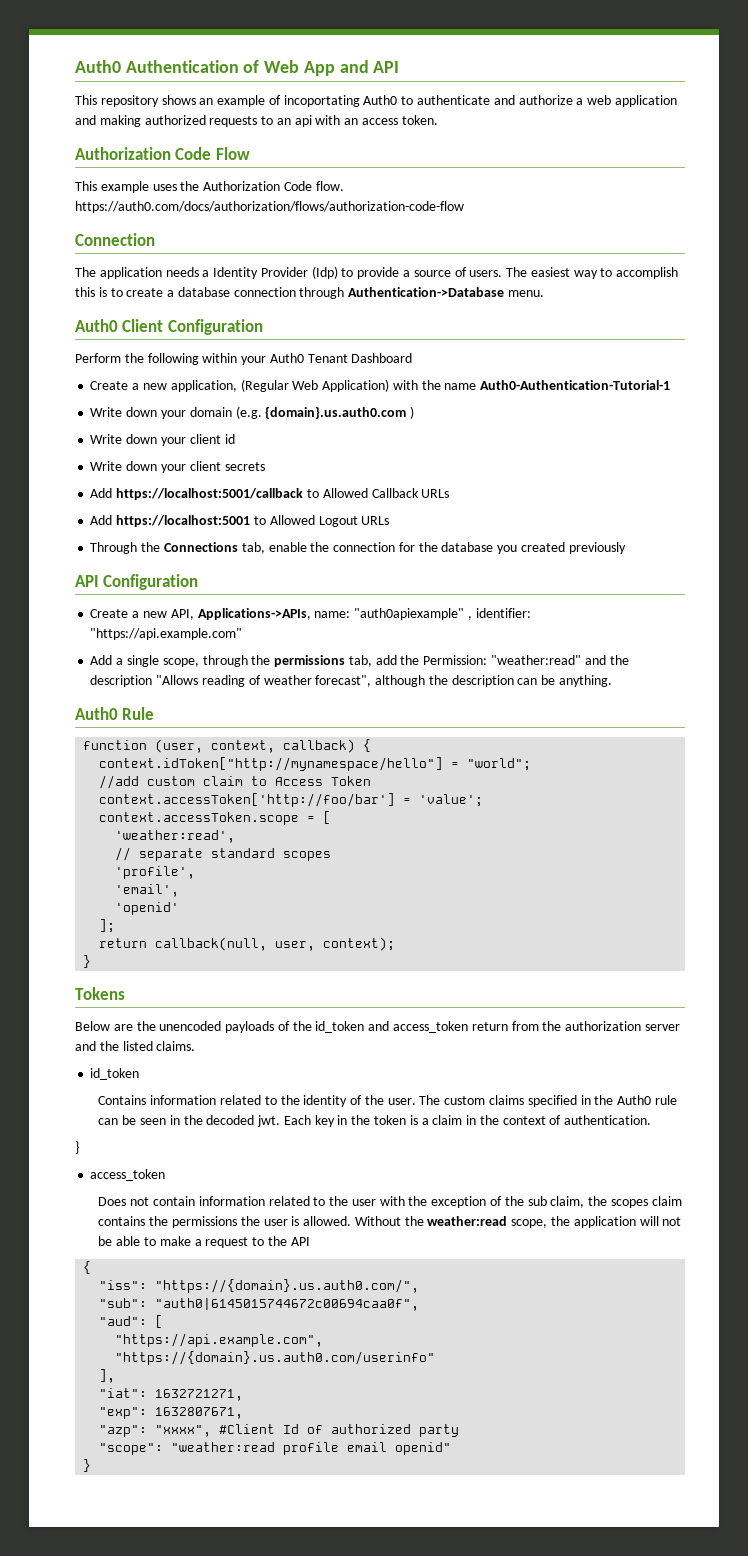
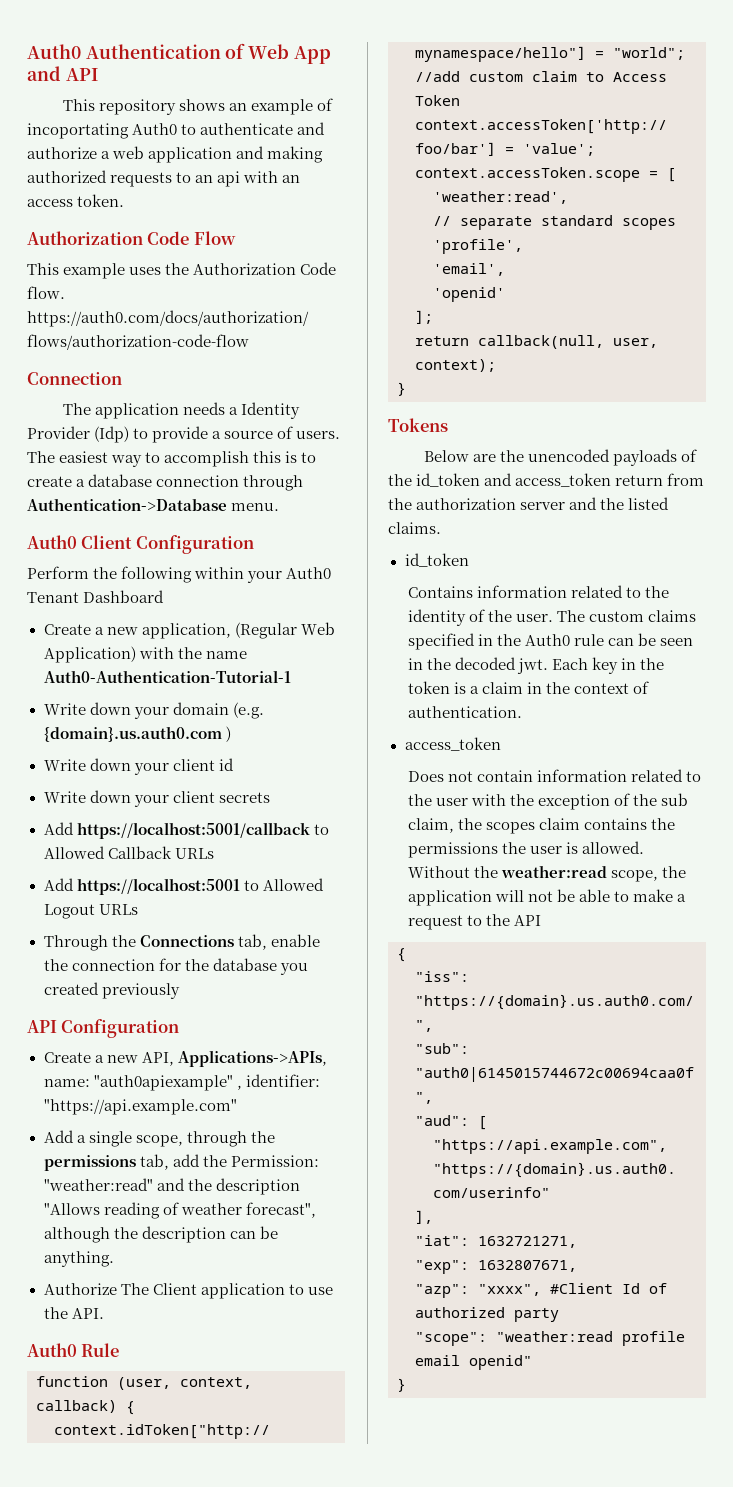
+ Authorize The Client application to use the API.
  Each key in the token is a claim in the context of authentication.
- }

